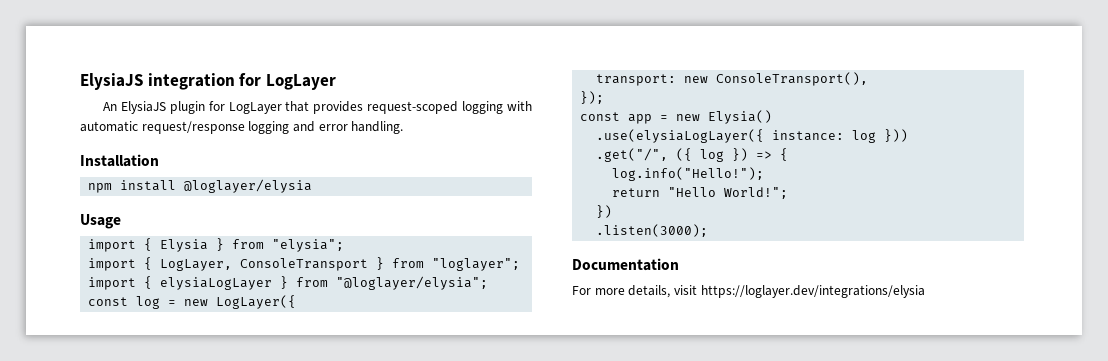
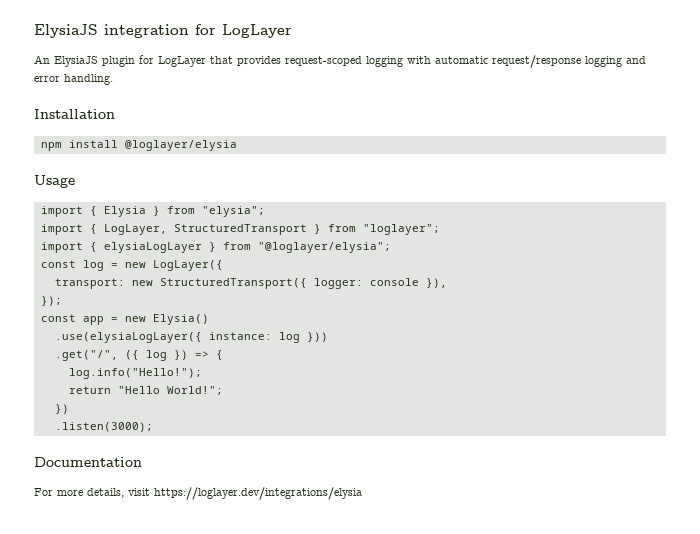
- import { LogLayer, ConsoleTransport } from "loglayer";
+ import { LogLayer, StructuredTransport } from "loglayer";
- transport: new ConsoleTransport(),
+ transport: new StructuredTransport({ logger: console }),

